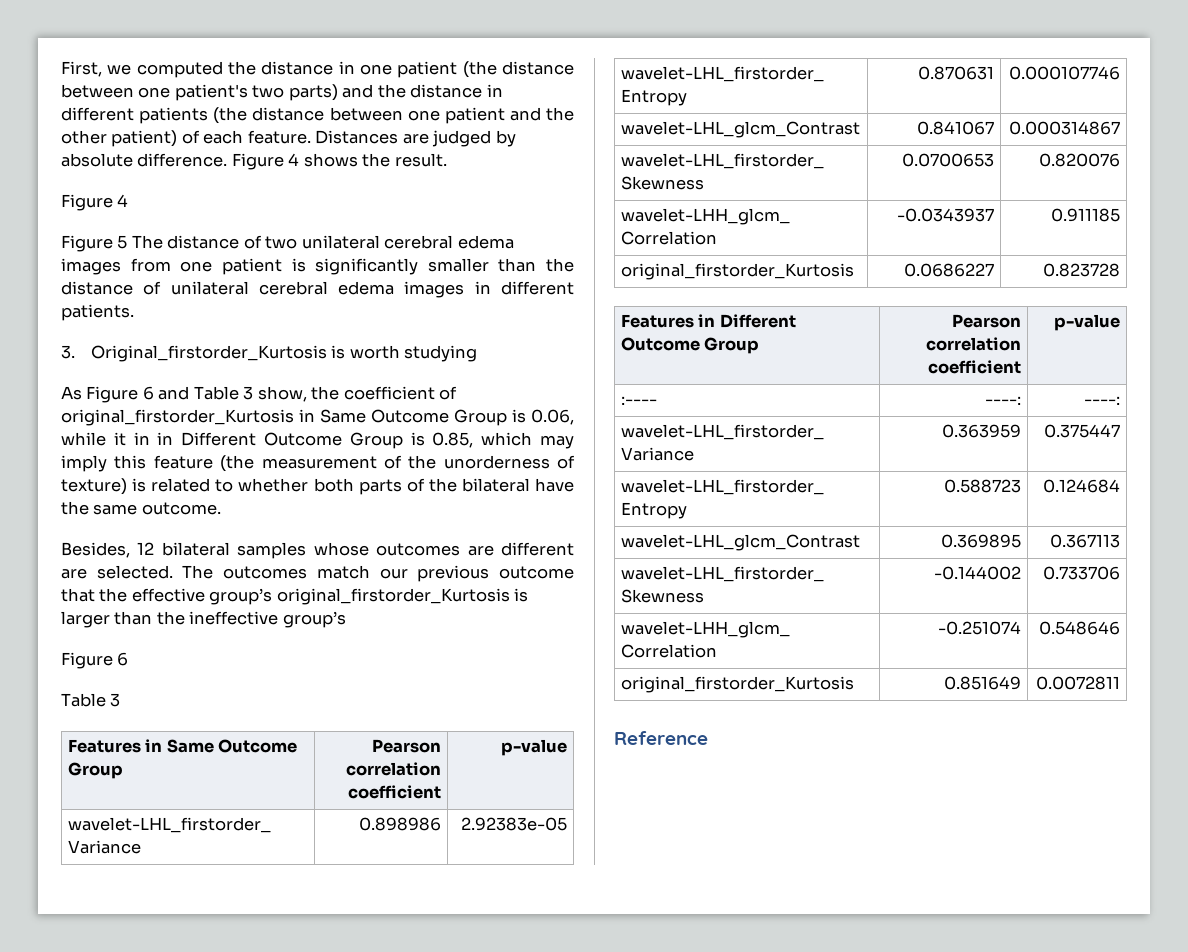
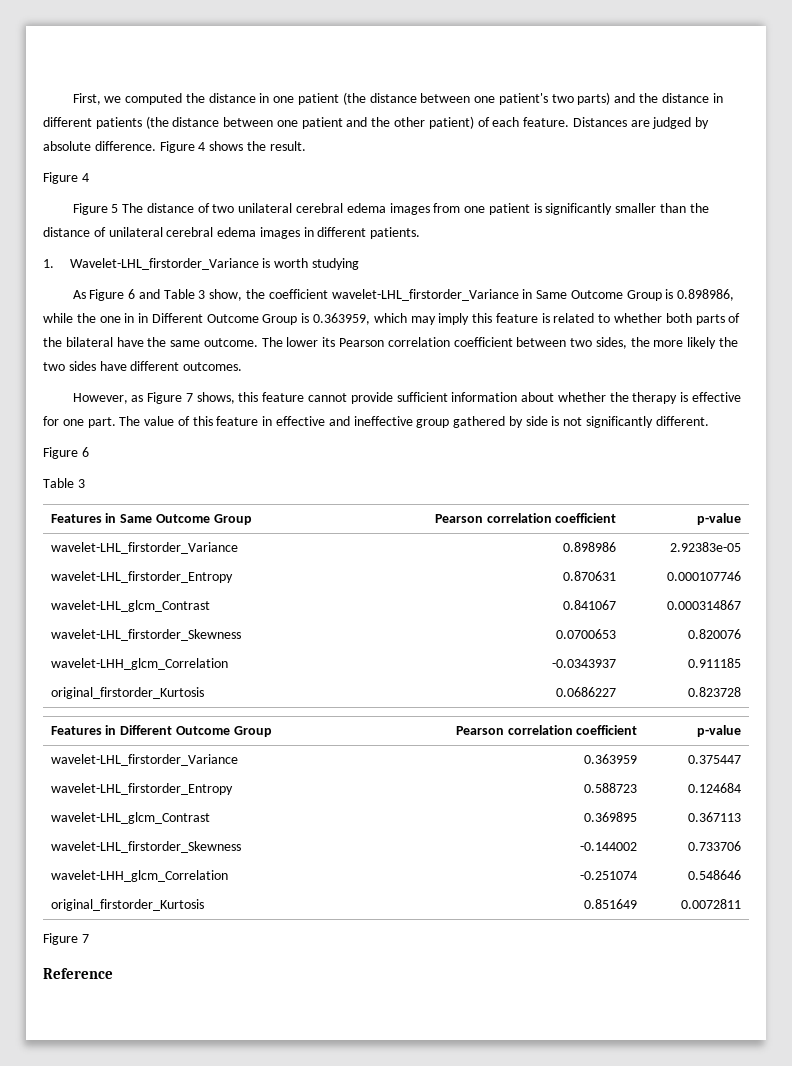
- 3. Original_firstorder_Kurtosis is worth studying
+ 1. Wavelet-LHL_firstorder_Variance is worth studying
- As Figure 6 and Table 3 show, the coefficient of original_firstorder_Kurtosis in Same Outcome Group is 0.06, while it in in Different Outcome Group is 0.85, which may imply this feature (the measurement of the unorderness of texture) is related to whether both parts of the bilateral have the same outcome.
- Besides, 12 bilateral samples whose outcomes are different are selected. The outcomes match our previous outcome that the effective group’s original_firstorder_Kurtosis is larger than the ineffective group’s
+ As Figure 6 and Table 3 show, the coefficient wavelet-LHL_firstorder_Variance in Same Outcome Group is 0.898986, while the one in in Different Outcome Group is 0.363959, which may imply this feature is related to whether both parts of the bilateral have the same outcome. The lower its Pearson correlation coefficient between two sides, the more likely the two sides have different outcomes.
+ However, as Figure 7 shows, this feature cannot provide sufficient information about whether the therapy is effective for one part. The value of this feature in effective and ineffective group gathered by side is not significantly different.
- :---- | ----: | ----:
  original_firstorder_Kurtosis | 0.851649 | 0.0072811
+ Figure 7

